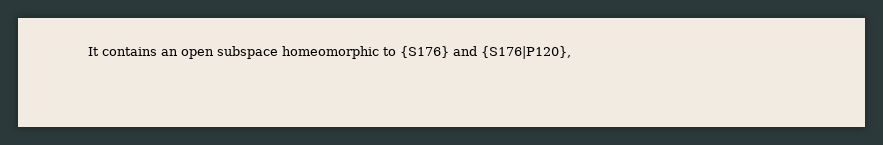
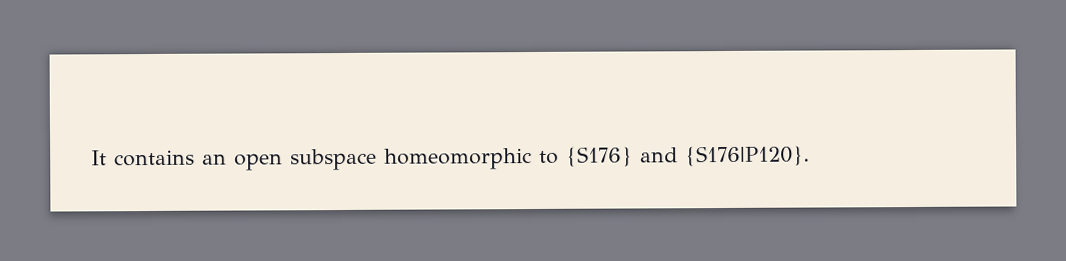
- It contains an open subspace homeomorphic to {S176} and {S176|P120},
+ It contains an open subspace homeomorphic to {S176} and {S176|P120}.

